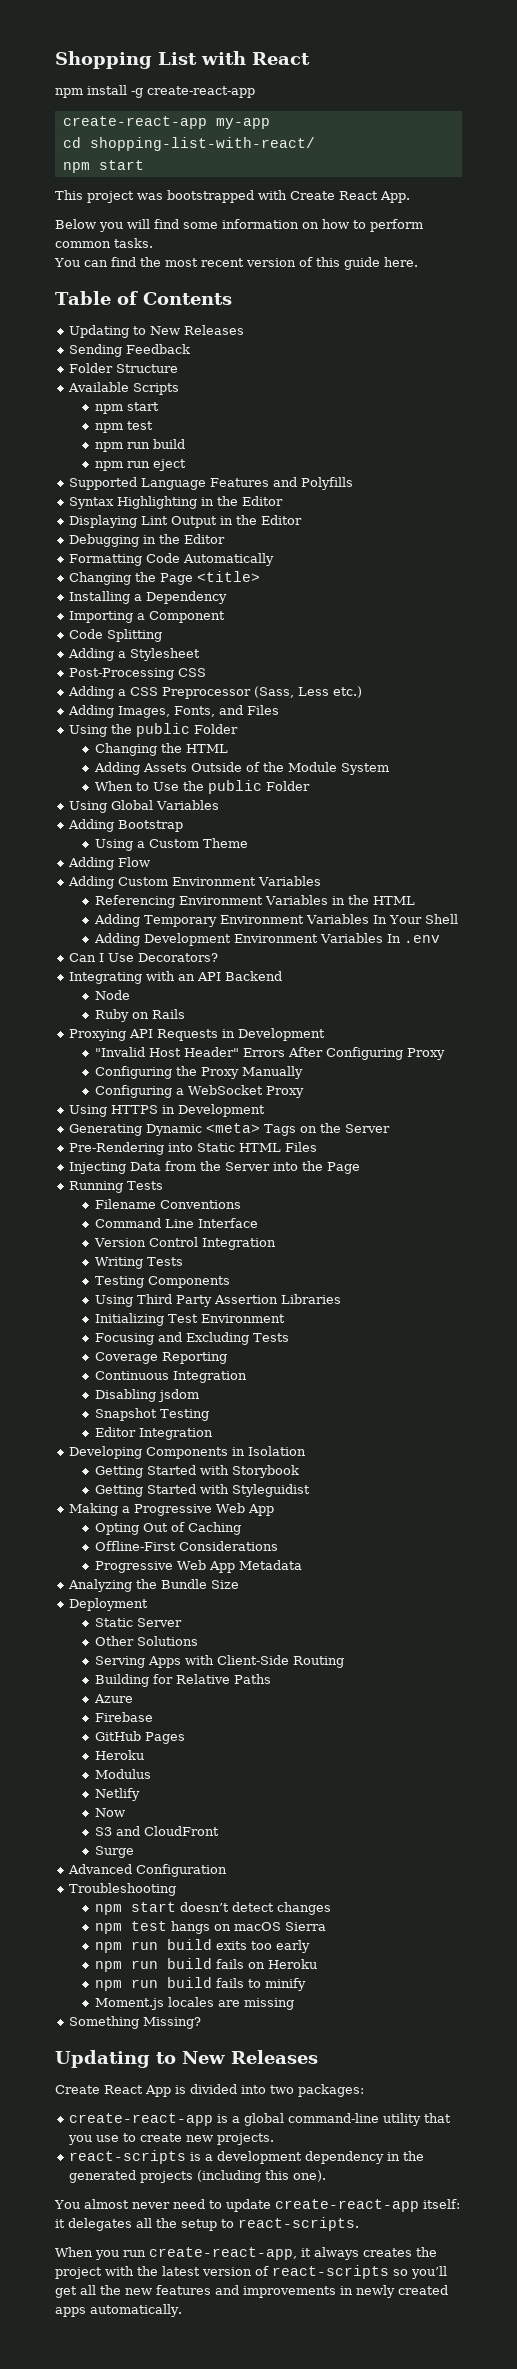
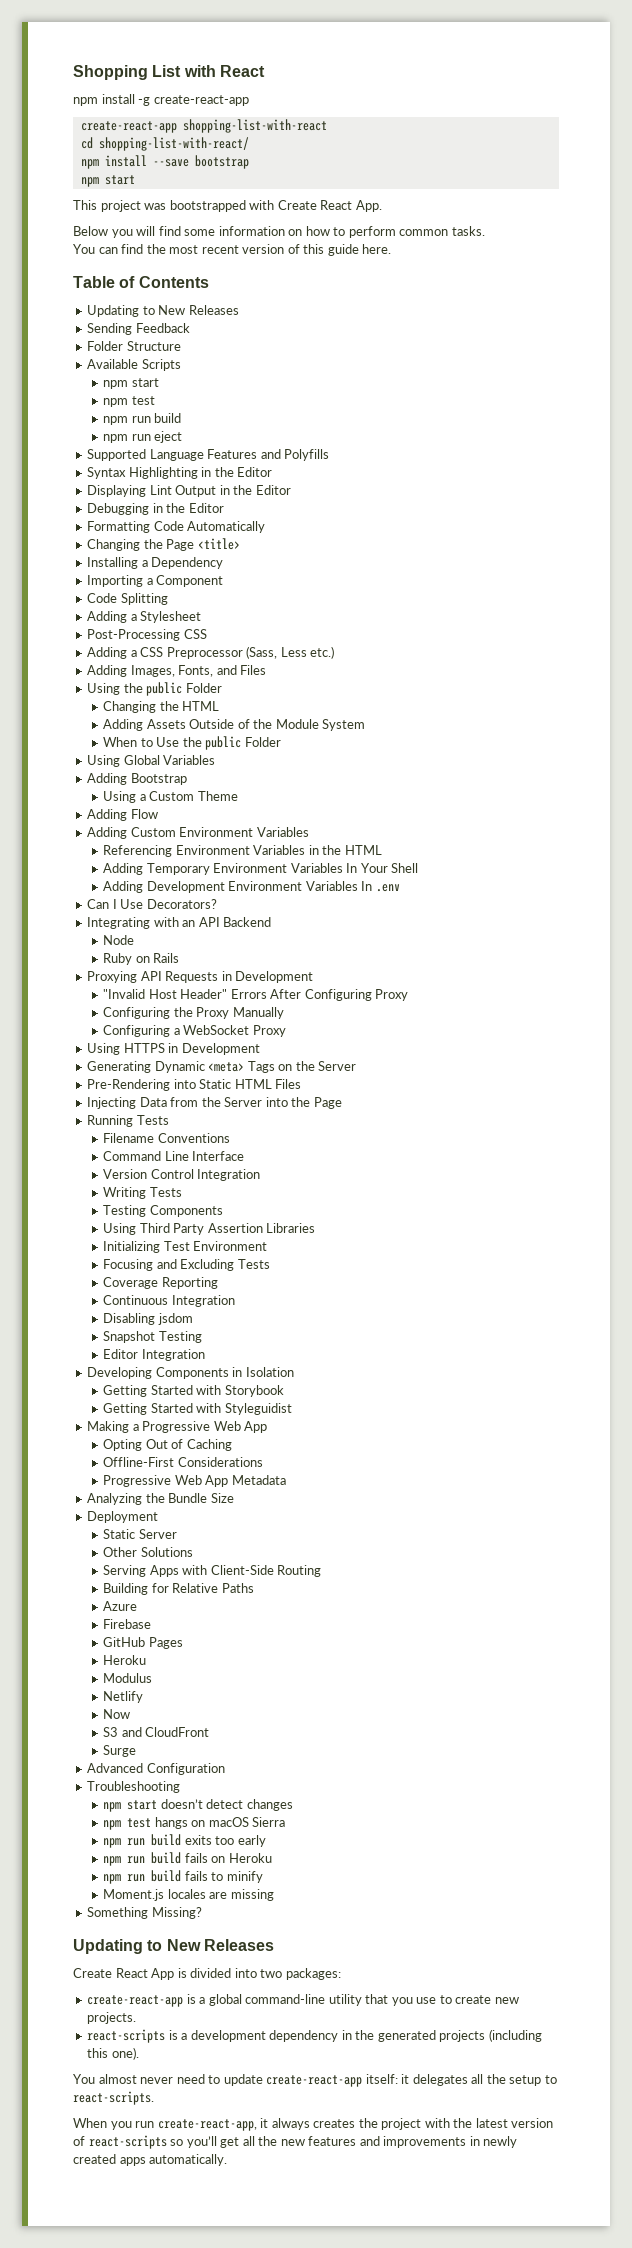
- create-react-app my-app
+ create-react-app shopping-list-with-react
+ npm install --save bootstrap

